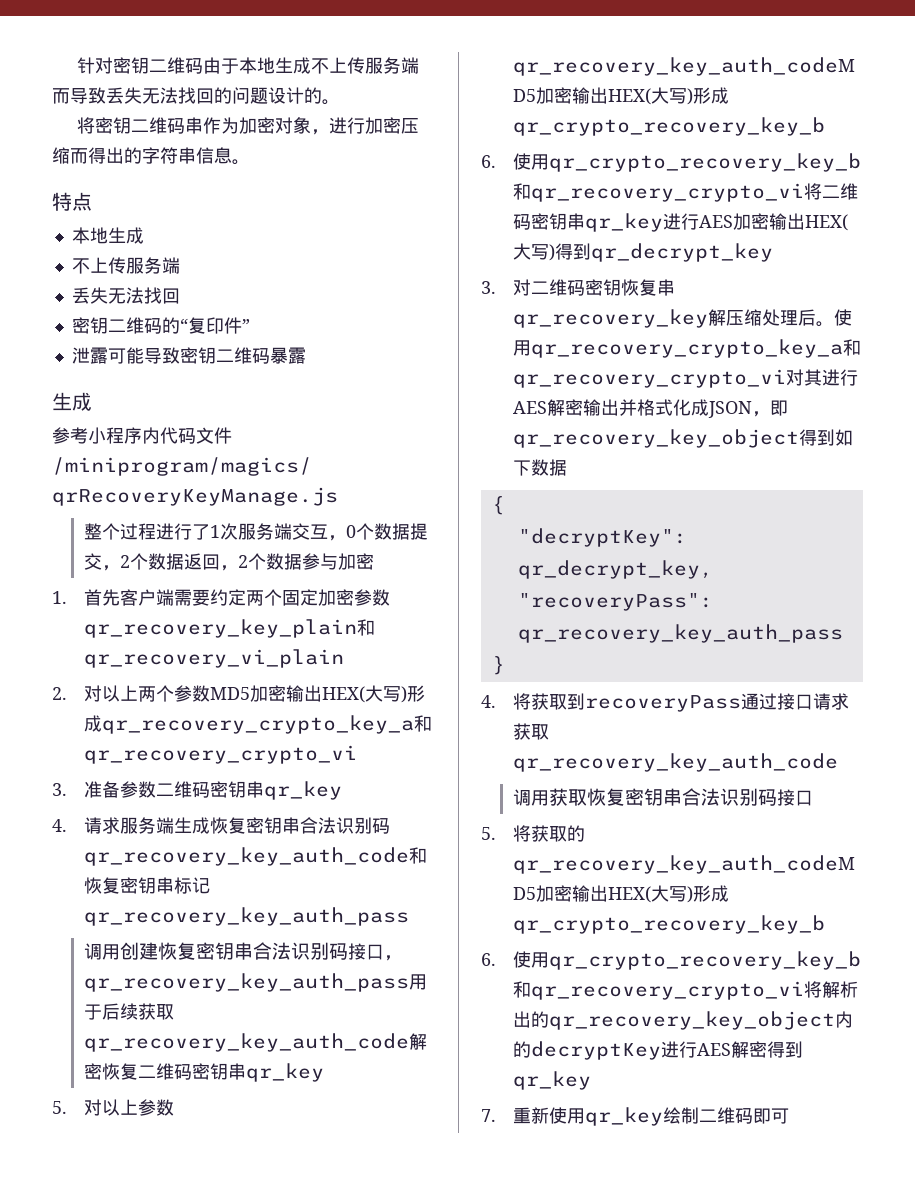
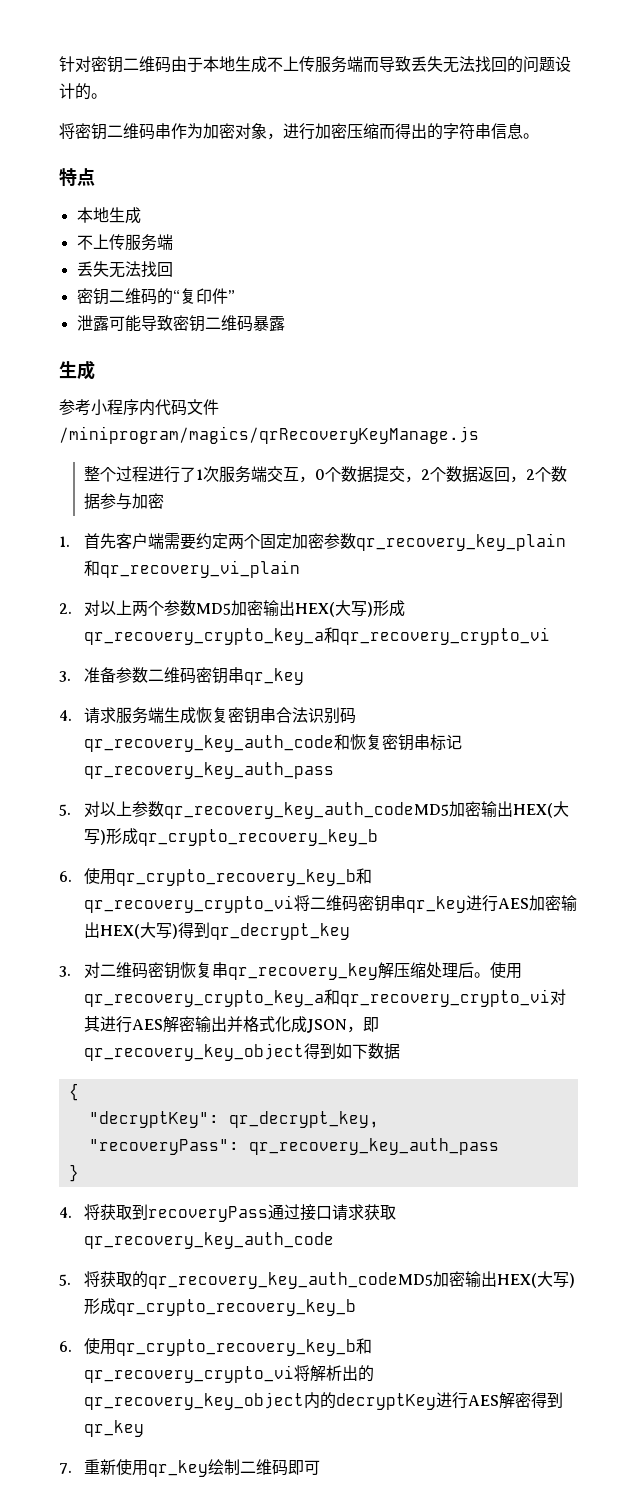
- 调用创建恢复密钥串合法识别码接口，qr_recovery_key_auth_pass用于后续获取qr_recovery_key_auth_code解密恢复二维码密钥串qr_key
- 调用获取恢复密钥串合法识别码接口

